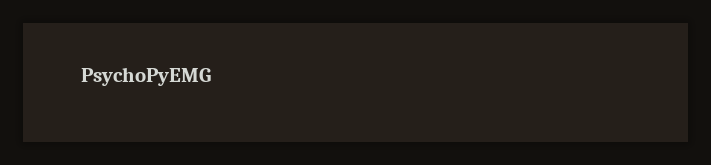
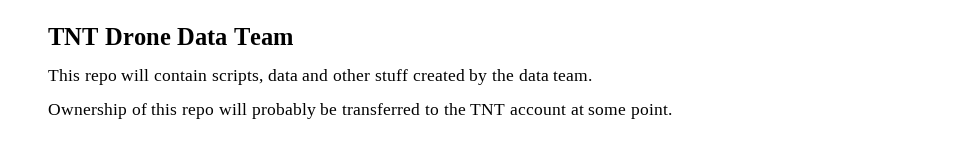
- PsychoPyEMG
+ TNT Drone Data Team
+ This repo will contain scripts, data and other stuff created by the data team.
+ Ownership of this repo will probably be transferred to the TNT account at some point.

